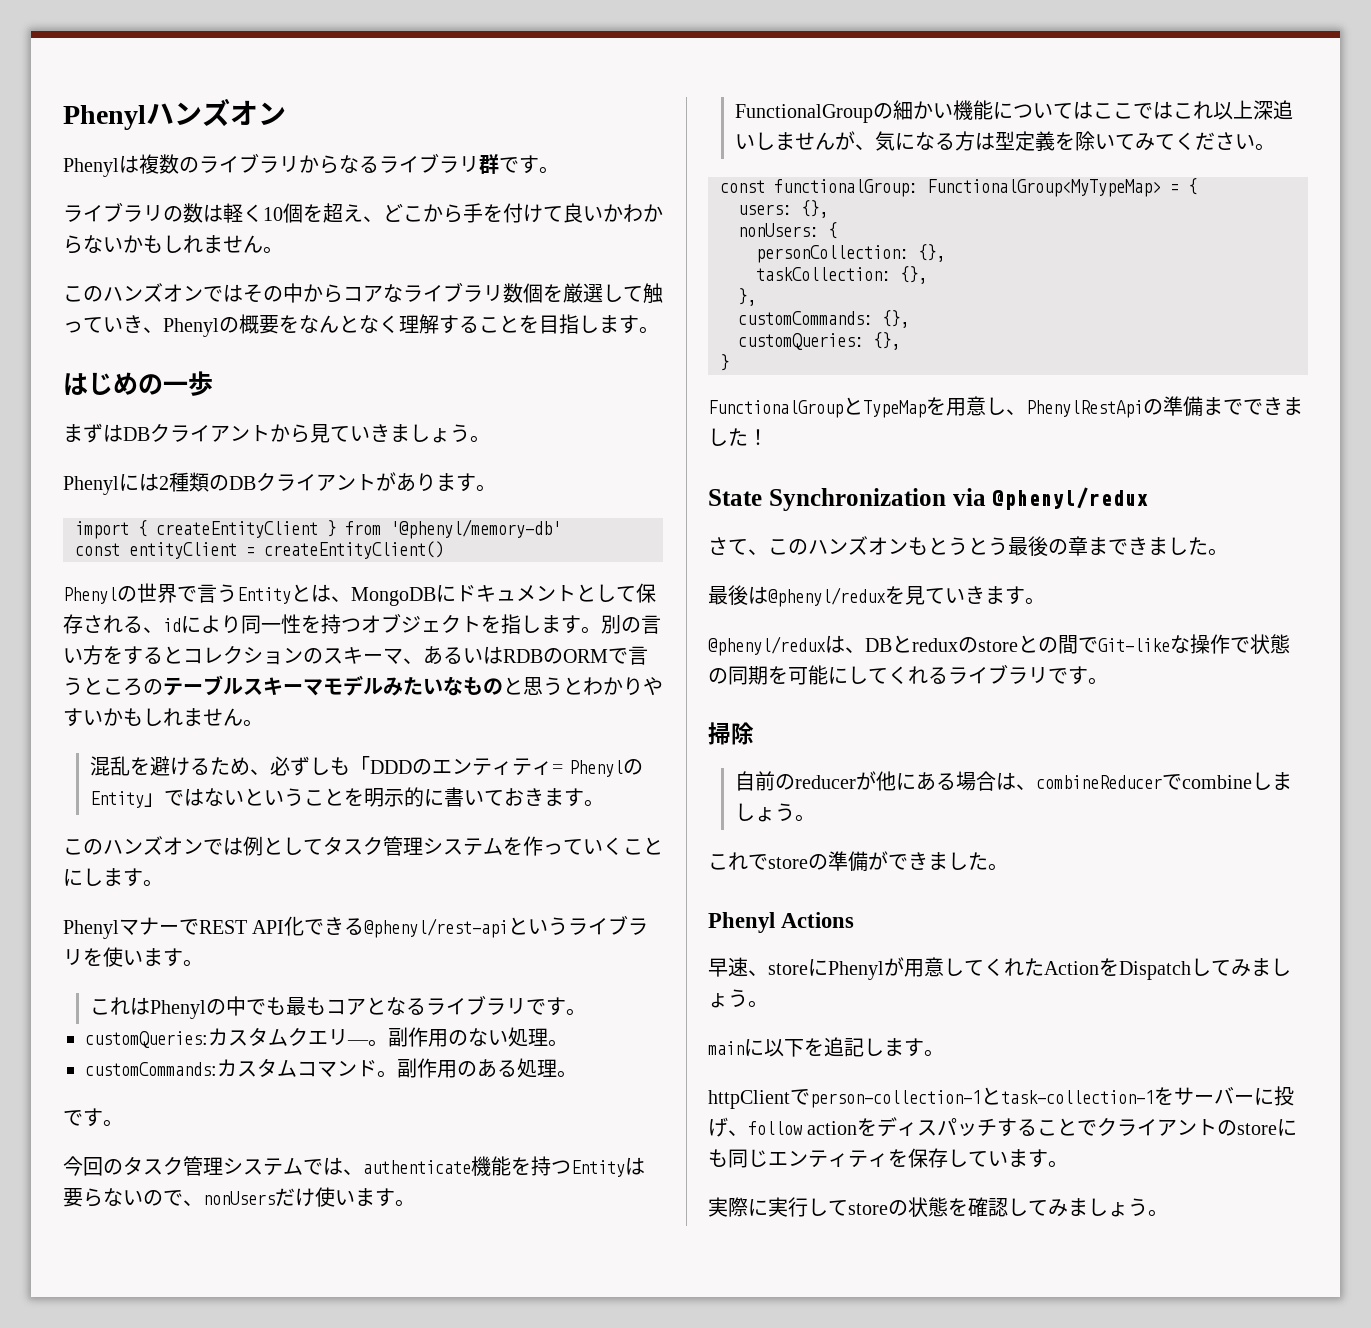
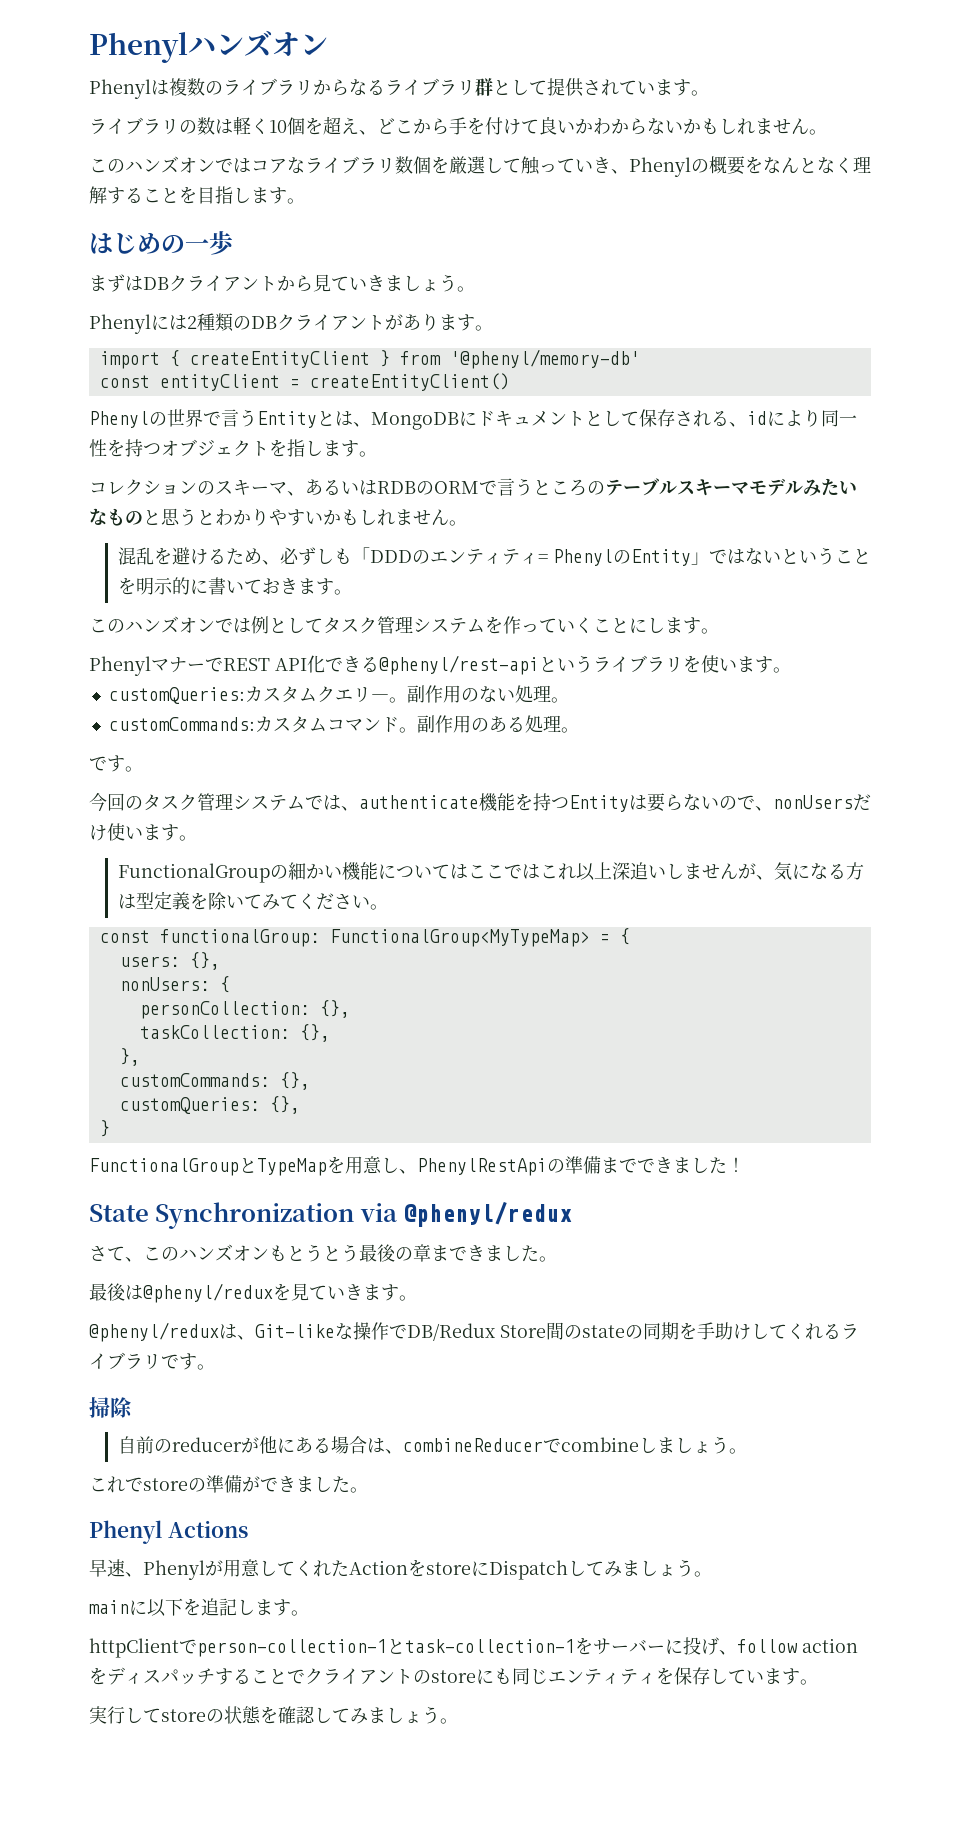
- Phenylは複数のライブラリからなるライブラリ群です。
+ Phenylは複数のライブラリからなるライブラリ群として提供されています。
- このハンズオンではその中からコアなライブラリ数個を厳選して触っていき、Phenylの概要をなんとなく理解することを目指します。
+ このハンズオンではコアなライブラリ数個を厳選して触っていき、Phenylの概要をなんとなく理解することを目指します。
- Phenylの世界で言うEntityとは、MongoDBにドキュメントとして保存される、idにより同一性を持つオブジェクトを指します。別の言い方をするとコレクションのスキーマ、あるいはRDBのORMで言うところのテーブルスキーマモデルみたいなものと思うとわかりやすいかもしれません。
+ Phenylの世界で言うEntityとは、MongoDBにドキュメントとして保存される、idにより同一性を持つオブジェクトを指します。
+ コレクションのスキーマ、あるいはRDBのORMで言うところのテーブルスキーマモデルみたいなものと思うとわかりやすいかもしれません。
- これはPhenylの中でも最もコアとなるライブラリです。
- @phenyl/reduxは、DBとreduxのstoreとの間でGit-likeな操作で状態の同期を可能にしてくれるライブラリです。
+ @phenyl/reduxは、Git-likeな操作でDB/Redux Store間のstateの同期を手助けしてくれるライブラリです。
- 早速、storeにPhenylが用意してくれたActionをDispatchしてみましょう。
+ 早速、Phenylが用意してくれたActionをstoreにDispatchしてみましょう。
- 実際に実行してstoreの状態を確認してみましょう。
+ 実行してstoreの状態を確認してみましょう。

